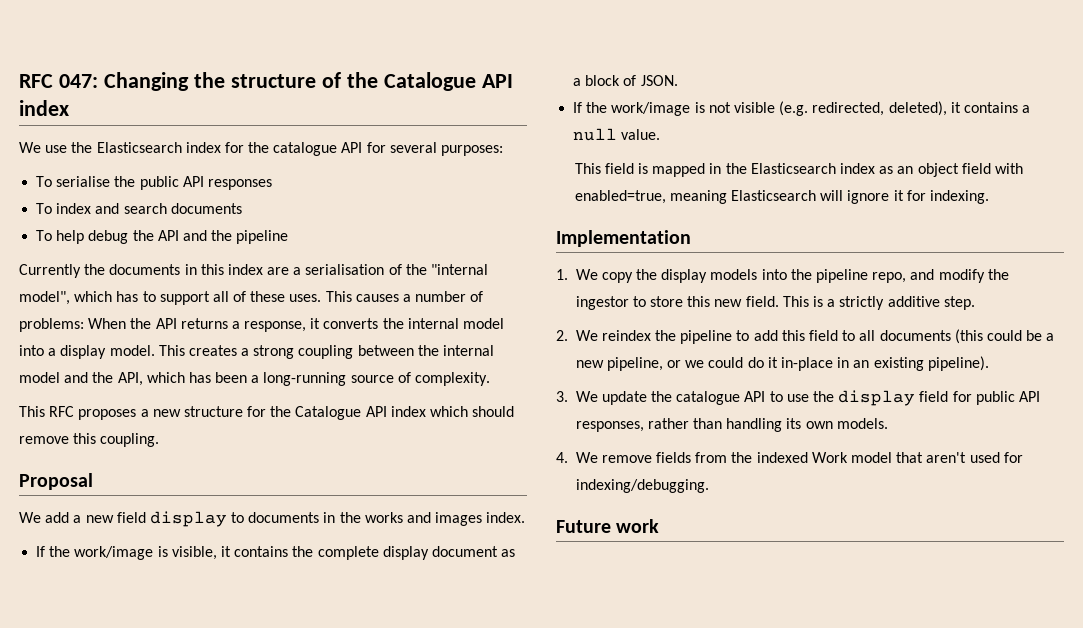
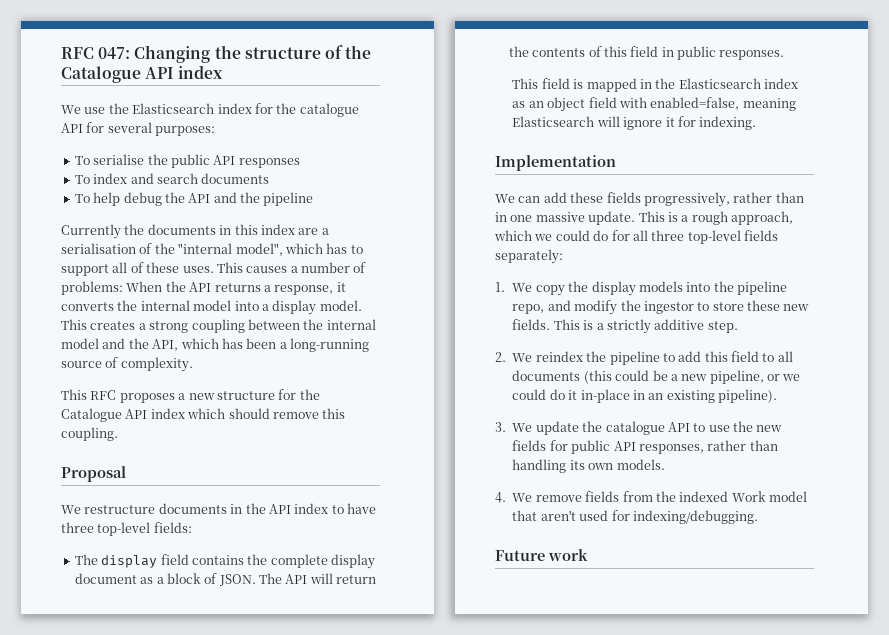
- We add a new field display to documents in the works and images index.
- If the work/image is visible, it contains the complete display document as a block of JSON.
- If the work/image is not visible (e.g. redirected, deleted), it contains a null value.
+ We restructure documents in the API index to have three top-level fields:
+ The display field contains the complete display document as a block of JSON. The API will return the contents of this field in public responses.
- This field is mapped in the Elasticsearch index as an object field with enabled=true, meaning Elasticsearch will ignore it for indexing.
+ This field is mapped in the Elasticsearch index as an object field with enabled=false, meaning Elasticsearch will ignore it for indexing.
+ We can add these fields progressively, rather than in one massive update. This is a rough approach, which we could do for all three top-level fields separately:
- 1. We copy the display models into the pipeline repo, and modify the ingestor to store this new field.
+ 1. We copy the display models into the pipeline repo, and modify the ingestor to store these new fields.
- 3. We update the catalogue API to use the display field for public API responses, rather than handling its own models.
+ 3. We update the catalogue API to use the new fields for public API responses, rather than handling its own models.

